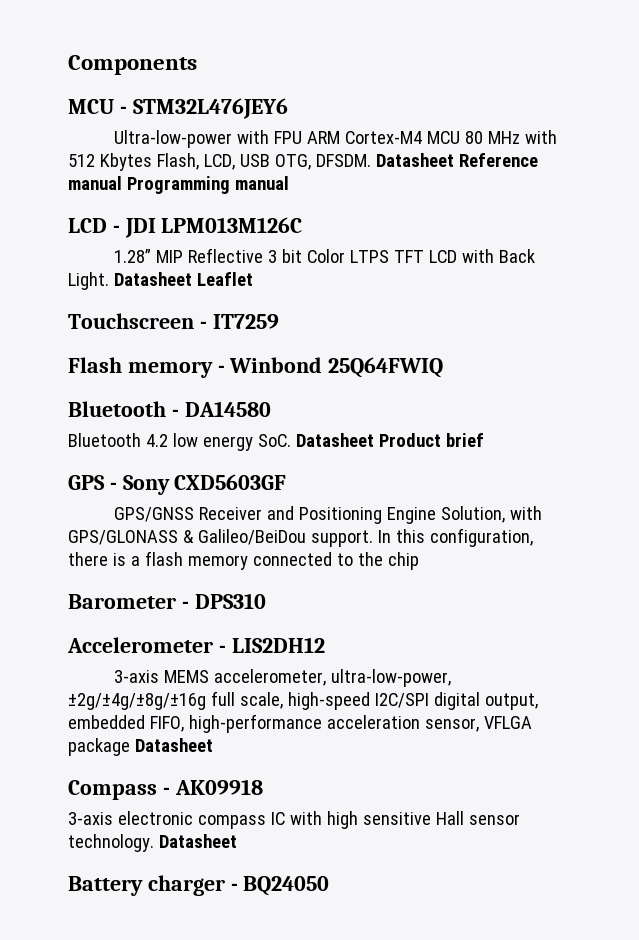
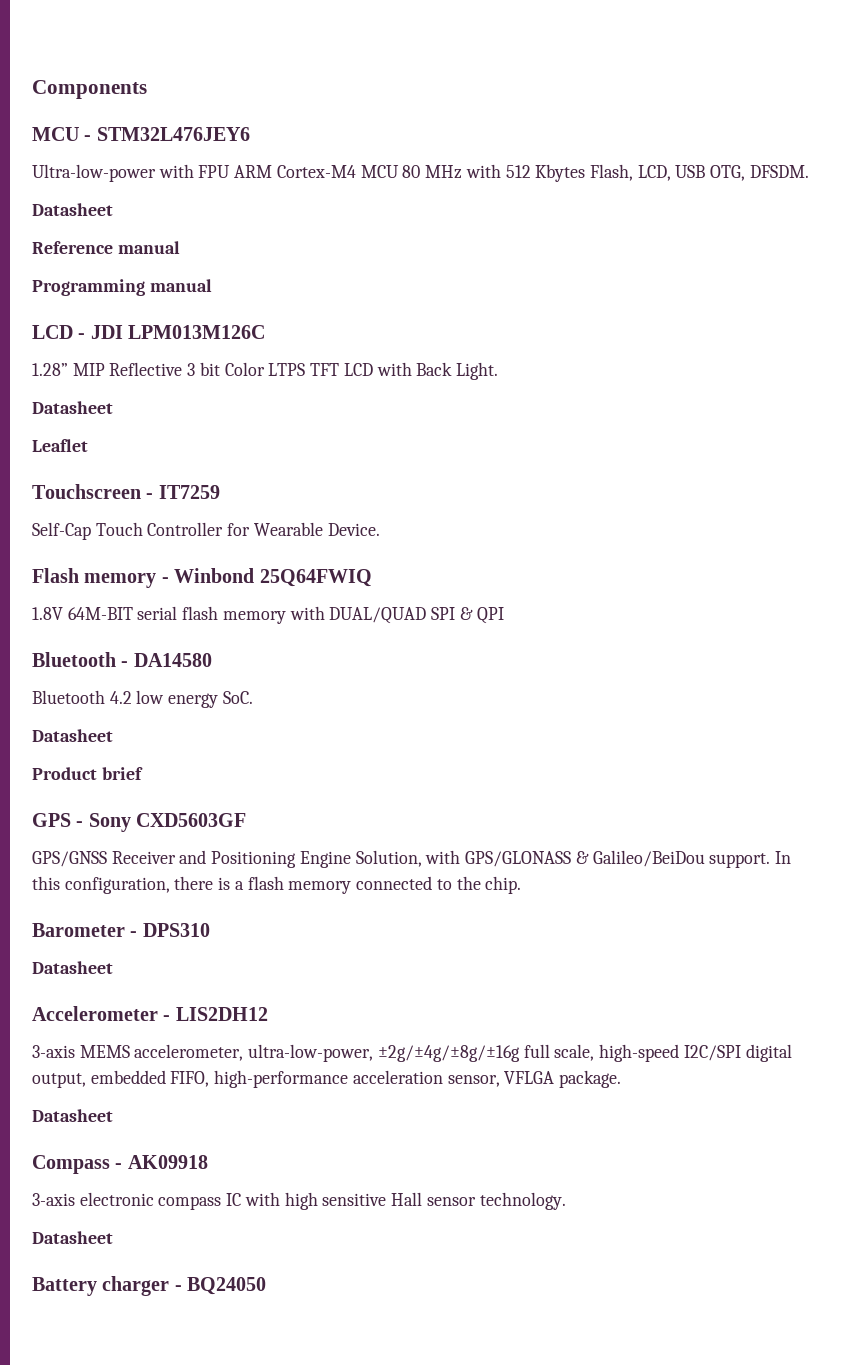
- Ultra-low-power with FPU ARM Cortex-M4 MCU 80 MHz with 512 Kbytes Flash, LCD, USB OTG, DFSDM. Datasheet Reference manual Programming manual
+ Ultra-low-power with FPU ARM Cortex-M4 MCU 80 MHz with 512 Kbytes Flash, LCD, USB OTG, DFSDM.
+ Datasheet
+ Reference manual
+ Programming manual
- 1.28” MIP Reflective 3 bit Color LTPS TFT LCD with Back Light. Datasheet Leaflet
+ 1.28” MIP Reflective 3 bit Color LTPS TFT LCD with Back Light.
+ Datasheet
+ Leaflet
+ Self-Cap Touch Controller for Wearable Device.
+ 1.8V 64M-BIT serial flash memory with DUAL/QUAD SPI & QPI
- Bluetooth 4.2 low energy SoC. Datasheet Product brief
+ Bluetooth 4.2 low energy SoC.
+ Datasheet
+ Product brief
- In this configuration, there is a flash memory connected to the chip
+ In this configuration, there is a flash memory connected to the chip.
  Barometer - DPS310
+ Datasheet
- 3-axis MEMS accelerometer, ultra-low-power, ±2g/±4g/±8g/±16g full scale, high-speed I2C/SPI digital output, embedded FIFO, high-performance acceleration sensor, VFLGA package Datasheet
+ 3-axis MEMS accelerometer, ultra-low-power, ±2g/±4g/±8g/±16g full scale, high-speed I2C/SPI digital output, embedded FIFO, high-performance acceleration sensor, VFLGA package.
+ Datasheet
- 3-axis electronic compass IC with high sensitive Hall sensor technology. Datasheet
+ 3-axis electronic compass IC with high sensitive Hall sensor technology.
+ Datasheet

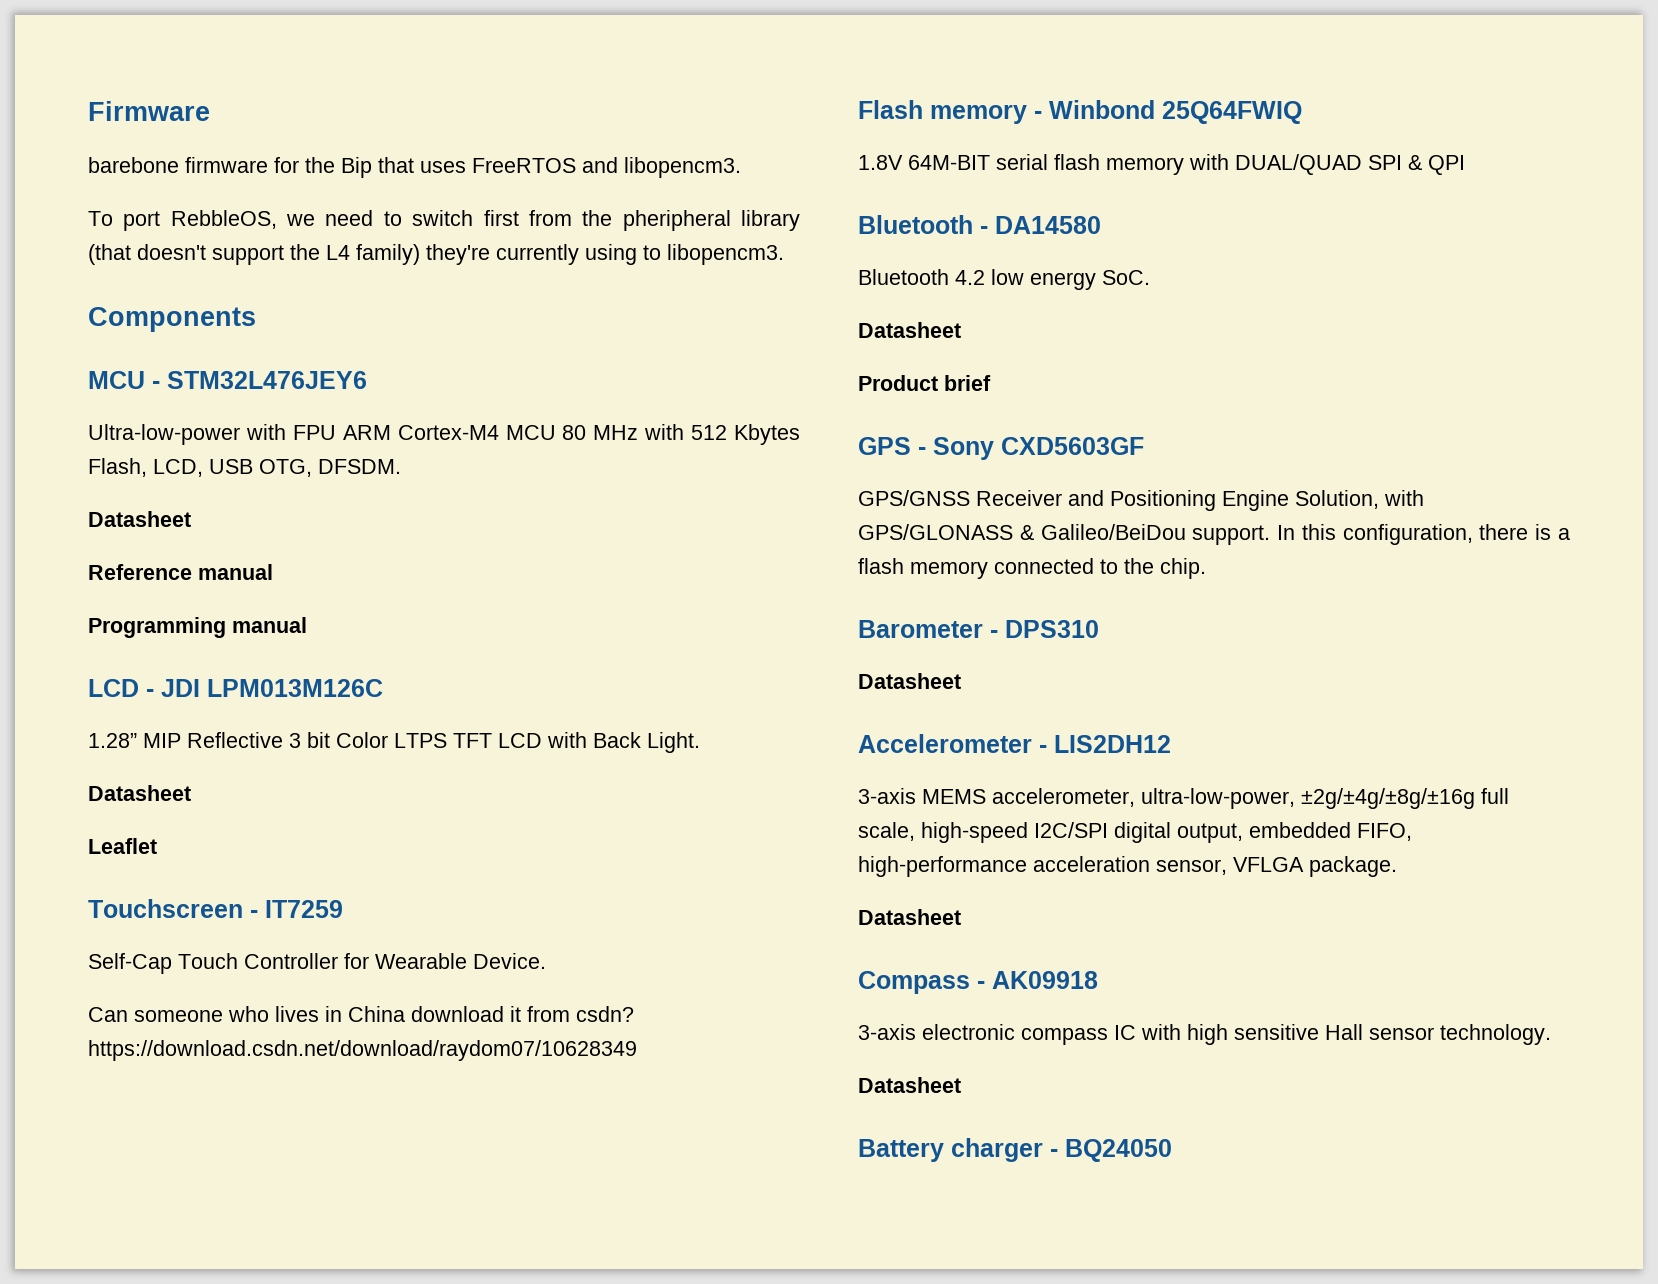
+ Firmware
+ barebone firmware for the Bip that uses FreeRTOS and libopencm3.
+ To port RebbleOS, we need to switch first from the pheripheral library (that doesn't support the L4 family) they're currently using to libopencm3.
+ Can someone who lives in China download it from csdn? https://download.csdn.net/download/raydom07/10628349

